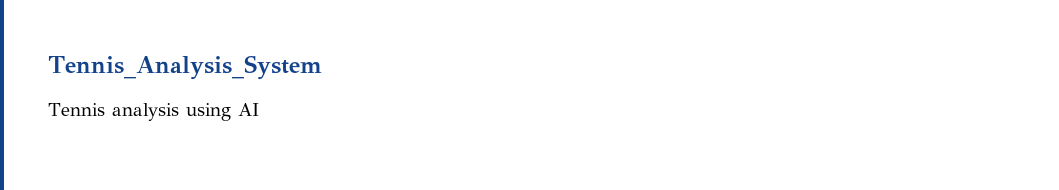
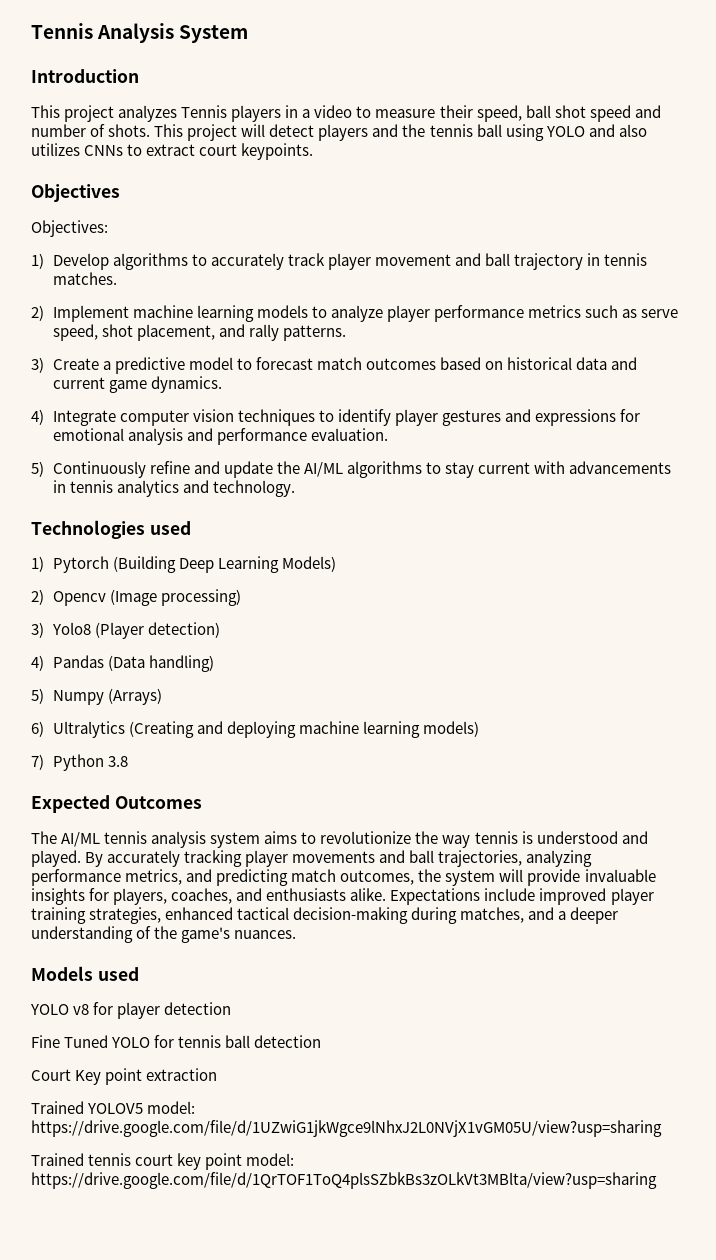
- Tennis_Analysis_System
- Tennis analysis using AI
+ Tennis Analysis System
+ Introduction
+ This project analyzes Tennis players in a video to measure their speed, ball shot speed and number of shots. This project will detect players and the tennis ball using YOLO and also utilizes CNNs to extract court keypoints.
+ Objectives
+ Objectives:
+ 1) Develop algorithms to accurately track player movement and ball trajectory in tennis matches.
+ 2) Implement machine learning models to analyze player performance metrics such as serve speed, shot placement, and rally patterns.
+ 3) Create a predictive model to forecast match outcomes based on historical data and current game dynamics.
+ 4) Integrate computer vision techniques to identify player gestures and expressions for emotional analysis and performance evaluation.
+ 5) Continuously refine and update the AI/ML algorithms to stay current with advancements in tennis analytics and technology.
+ Technologies used
+ 1) Pytorch (Building Deep Learning Models)
+ 2) Opencv (Image processing)
+ 3) Yolo8 (Player detection)
+ 4) Pandas (Data handling)
+ 5) Numpy (Arrays)
+ 6) Ultralytics (Creating and deploying machine learning models)
+ 7) Python 3.8
+ Expected Outcomes
+ The AI/ML tennis analysis system aims to revolutionize the way tennis is understood and played. By accurately tracking player movements and ball trajectories, analyzing performance metrics, and predicting match outcomes, the system will provide invaluable insights for players, coaches, and enthusiasts alike. Expectations include improved player training strategies, enhanced tactical decision-making during matches, and a deeper understanding of the game's nuances.
+ Models used
+ YOLO v8 for player detection
+ Fine Tuned YOLO for tennis ball detection
+ Court Key point extraction
+ Trained YOLOV5 model: https://drive.google.com/file/d/1UZwiG1jkWgce9lNhxJ2L0NVjX1vGM05U/view?usp=sharing
+ Trained tennis court key point model: https://drive.google.com/file/d/1QrTOF1ToQ4plsSZbkBs3zOLkVt3MBlta/view?usp=sharing

